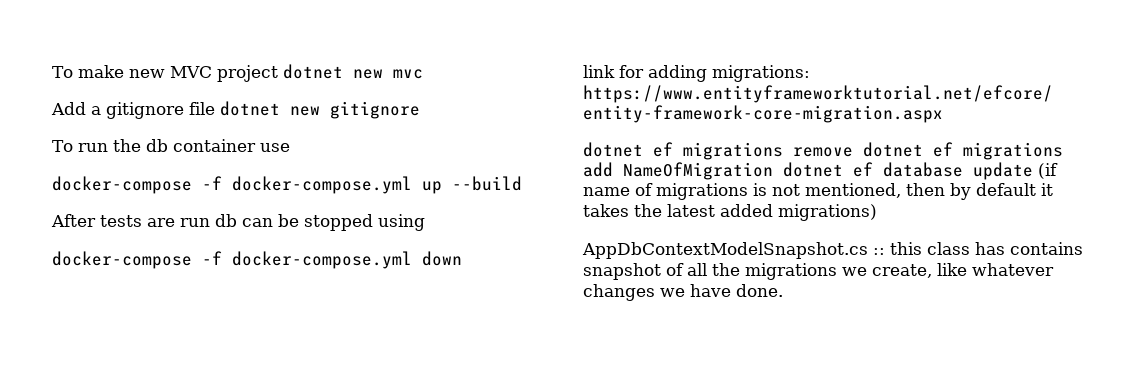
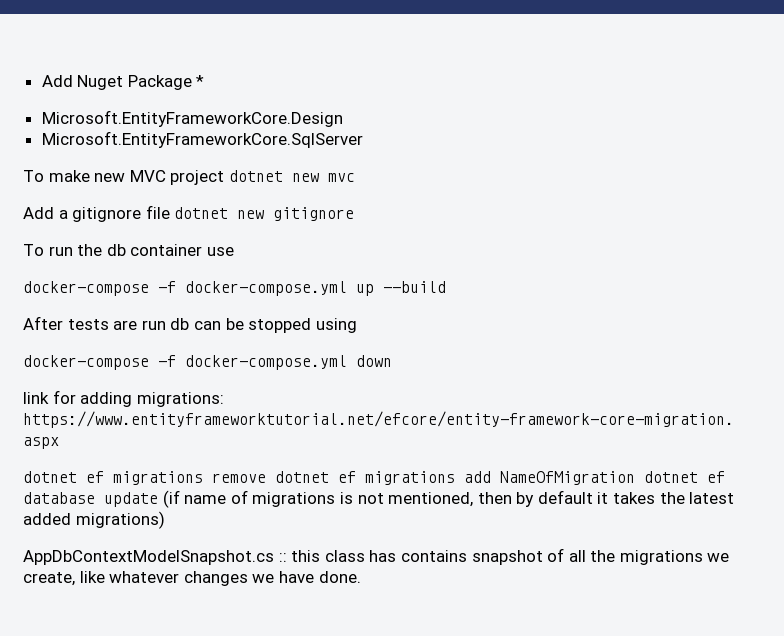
+ Add Nuget Package *
+ Microsoft.EntityFrameworkCore.Design
+ Microsoft.EntityFrameworkCore.SqlServer

